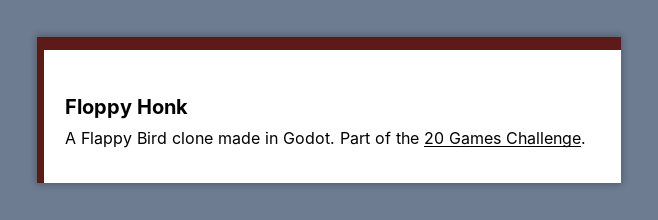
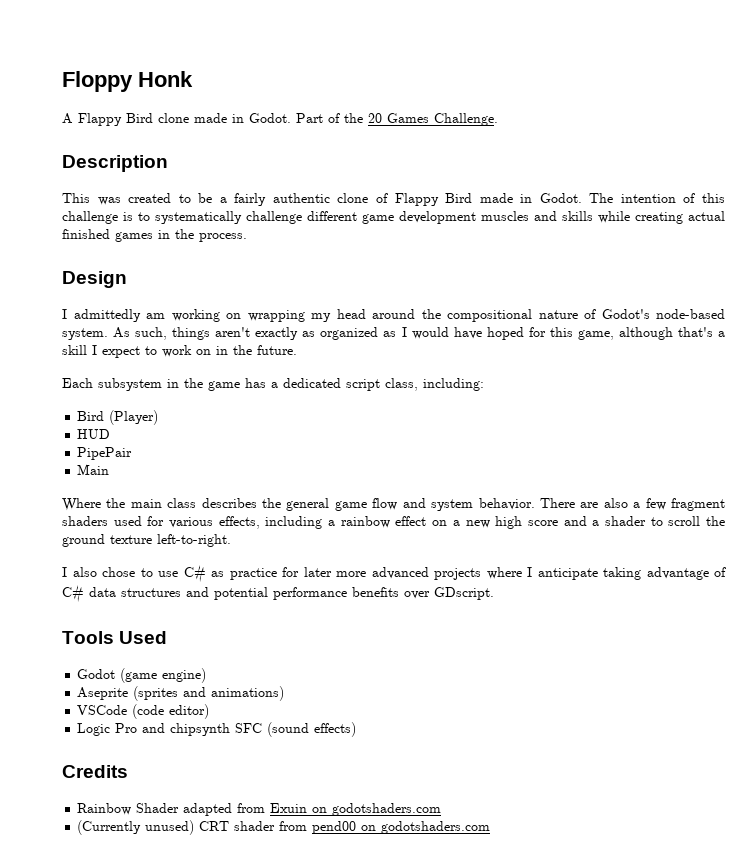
+ Description
+ This was created to be a fairly authentic clone of Flappy Bird made in Godot. The intention of this challenge is to systematically challenge different game development muscles and skills while creating actual finished games in the process.
+ Design
+ I admittedly am working on wrapping my head around the compositional nature of Godot's node-based system. As such, things aren't exactly as organized as I would have hoped for this game, although that's a skill I expect to work on in the future.
+ Each subsystem in the game has a dedicated script class, including:
+ Bird (Player)
+ HUD
+ PipePair
+ Main
+ Where the main class describes the general game flow and system behavior. There are also a few fragment shaders used for various effects, including a rainbow effect on a new high score and a shader to scroll the ground texture left-to-right.
+ I also chose to use C# as practice for later more advanced projects where I anticipate taking advantage of C# data structures and potential performance benefits over GDscript.
+ Tools Used
+ Godot (game engine)
+ Aseprite (sprites and animations)
+ VSCode (code editor)
+ Logic Pro and chipsynth SFC (sound effects)
+ Credits
+ Rainbow Shader adapted from Exuin on godotshaders.com
+ (Currently unused) CRT shader from pend00 on godotshaders.com

